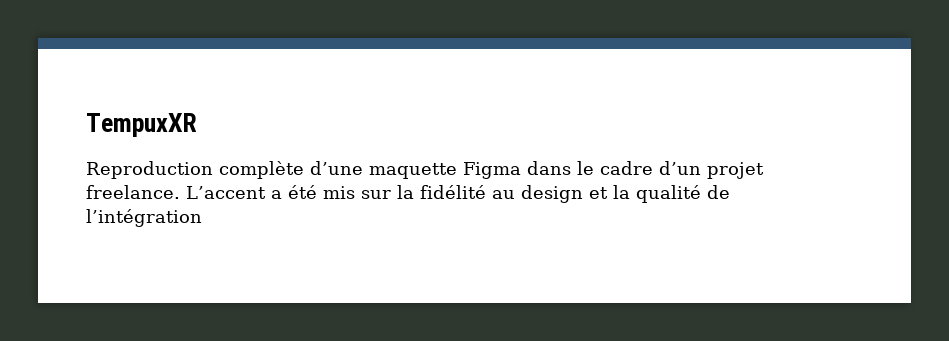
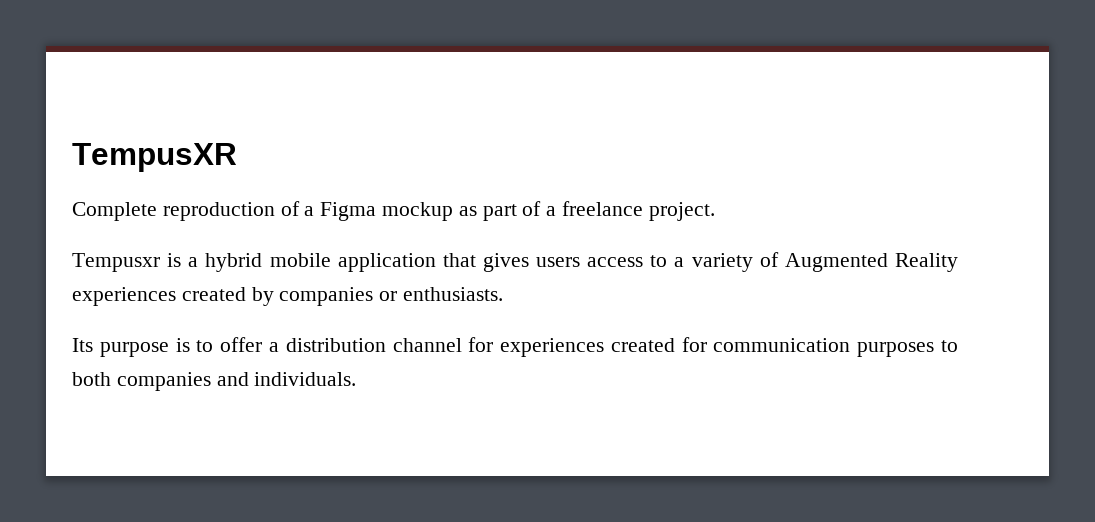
- TempuxXR
- Reproduction complète d’une maquette Figma dans le cadre d’un projet freelance. L’accent a été mis sur la fidélité au design et la qualité de l’intégration
+ TempusXR
+ Complete reproduction of a Figma mockup as part of a freelance project.
+ Tempusxr is a hybrid mobile application that gives users access to a variety of Augmented Reality experiences created by companies or enthusiasts.
+ Its purpose is to offer a distribution channel for experiences created for communication purposes to both companies and individuals.

